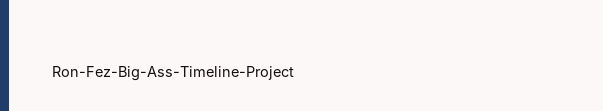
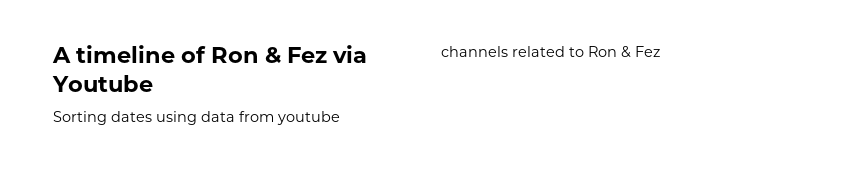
- Ron-Fez-Big-Ass-Timeline-Project
+ A timeline of Ron & Fez via Youtube
+ Sorting dates using data from youtube channels related to Ron & Fez

